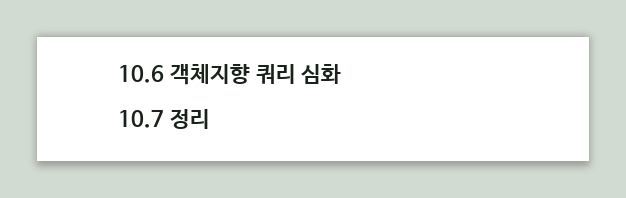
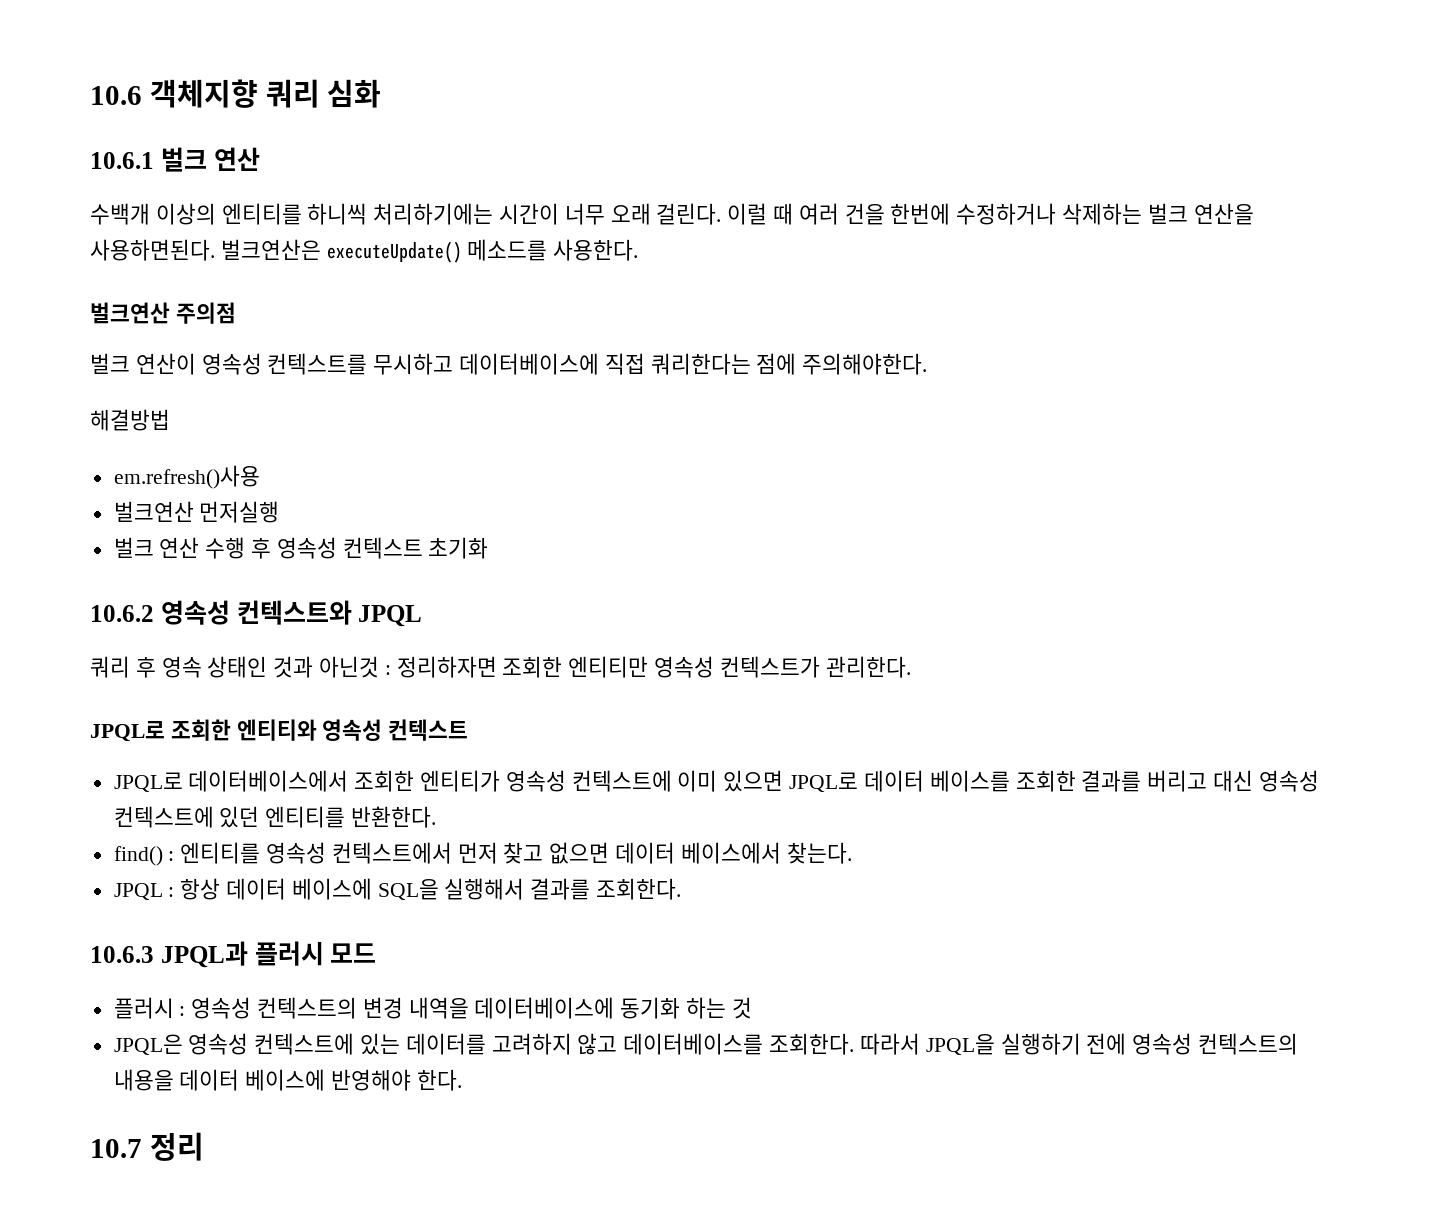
+ 10.6.1 벌크 연산
+ 수백개 이상의 엔티티를 하니씩 처리하기에는 시간이 너무 오래 걸린다. 이럴 때 여러 건을 한번에 수정하거나 삭제하는 벌크 연산을 사용하면된다. 벌크연산은 executeUpdate() 메소드를 사용한다.
+ 벌크연산 주의점
+ 벌크 연산이 영속성 컨텍스트를 무시하고 데이터베이스에 직접 쿼리한다는 점에 주의해야한다.
+ 해결방법
+ em.refresh()사용
+ 벌크연산 먼저실행
+ 벌크 연산 수행 후 영속성 컨텍스트 초기화
+ 10.6.2 영속성 컨텍스트와 JPQL
+ 쿼리 후 영속 상태인 것과 아닌것 : 정리하자면 조회한 엔티티만 영속성 컨텍스트가 관리한다.
+ JPQL로 조회한 엔티티와 영속성 컨텍스트
+ JPQL로 데이터베이스에서 조회한 엔티티가 영속성 컨텍스트에 이미 있으면 JPQL로 데이터 베이스를 조회한 결과를 버리고 대신 영속성 컨텍스트에 있던 엔티티를 반환한다.
+ find() : 엔티티를 영속성 컨텍스트에서 먼저 찾고 없으면 데이터 베이스에서 찾는다.
+ JPQL : 항상 데이터 베이스에 SQL을 실행해서 결과를 조회한다.
+ 10.6.3 JPQL과 플러시 모드
+ 플러시 : 영속성 컨텍스트의 변경 내역을 데이터베이스에 동기화 하는 것
+ JPQL은 영속성 컨텍스트에 있는 데이터를 고려하지 않고 데이터베이스를 조회한다. 따라서 JPQL을 실행하기 전에 영속성 컨텍스트의 내용을 데이터 베이스에 반영해야 한다.

